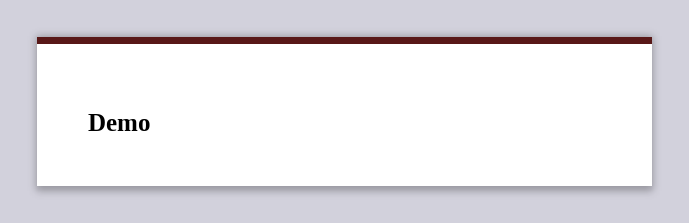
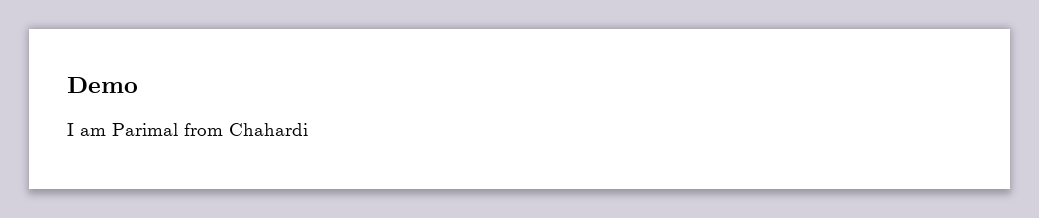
+ I am Parimal from Chahardi

